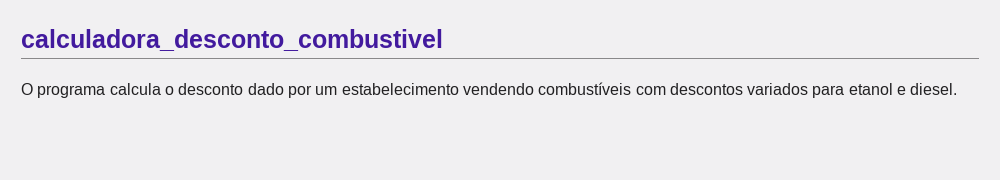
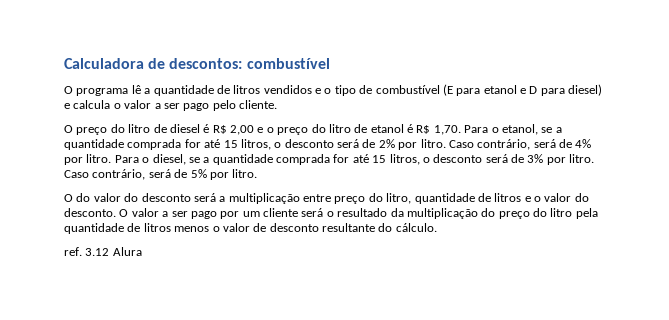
- calculadora_desconto_combustivel
- O programa calcula o desconto dado por um estabelecimento vendendo combustíveis com descontos variados para etanol e diesel.
+ Calculadora de descontos: combustível
+ O programa lê a quantidade de litros vendidos e o tipo de combustível (E para etanol e D para diesel) e calcula o valor a ser pago pelo cliente.
+ O preço do litro de diesel é R$ 2,00 e o preço do litro de etanol é R$ 1,70. Para o etanol, se a quantidade comprada for até 15 litros, o desconto será de 2% por litro. Caso contrário, será de 4% por litro. Para o diesel, se a quantidade comprada for até 15 litros, o desconto será de 3% por litro. Caso contrário, será de 5% por litro.
+ O do valor do desconto será a multiplicação entre preço do litro, quantidade de litros e o valor do desconto. O valor a ser pago por um cliente será o resultado da multiplicação do preço do litro pela quantidade de litros menos o valor de desconto resultante do cálculo.
+ ref. 3.12 Alura

